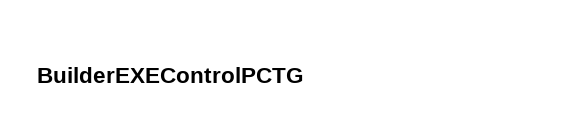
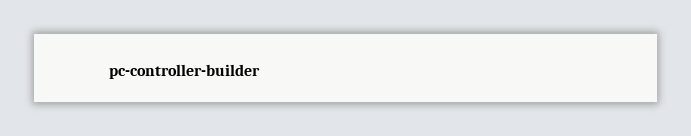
- BuilderEXEControlPCTG
+ pc-controller-builder

